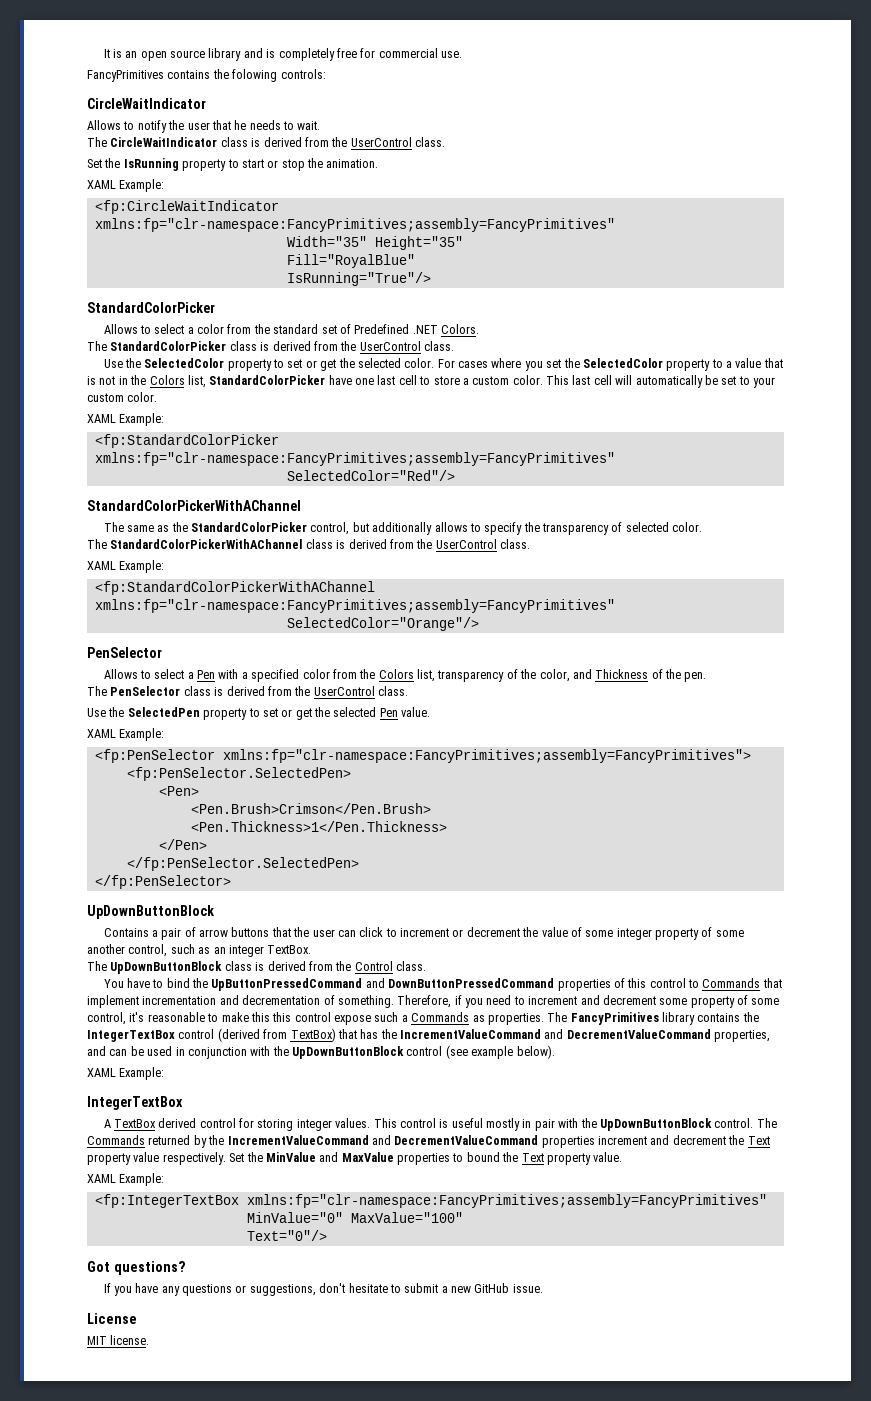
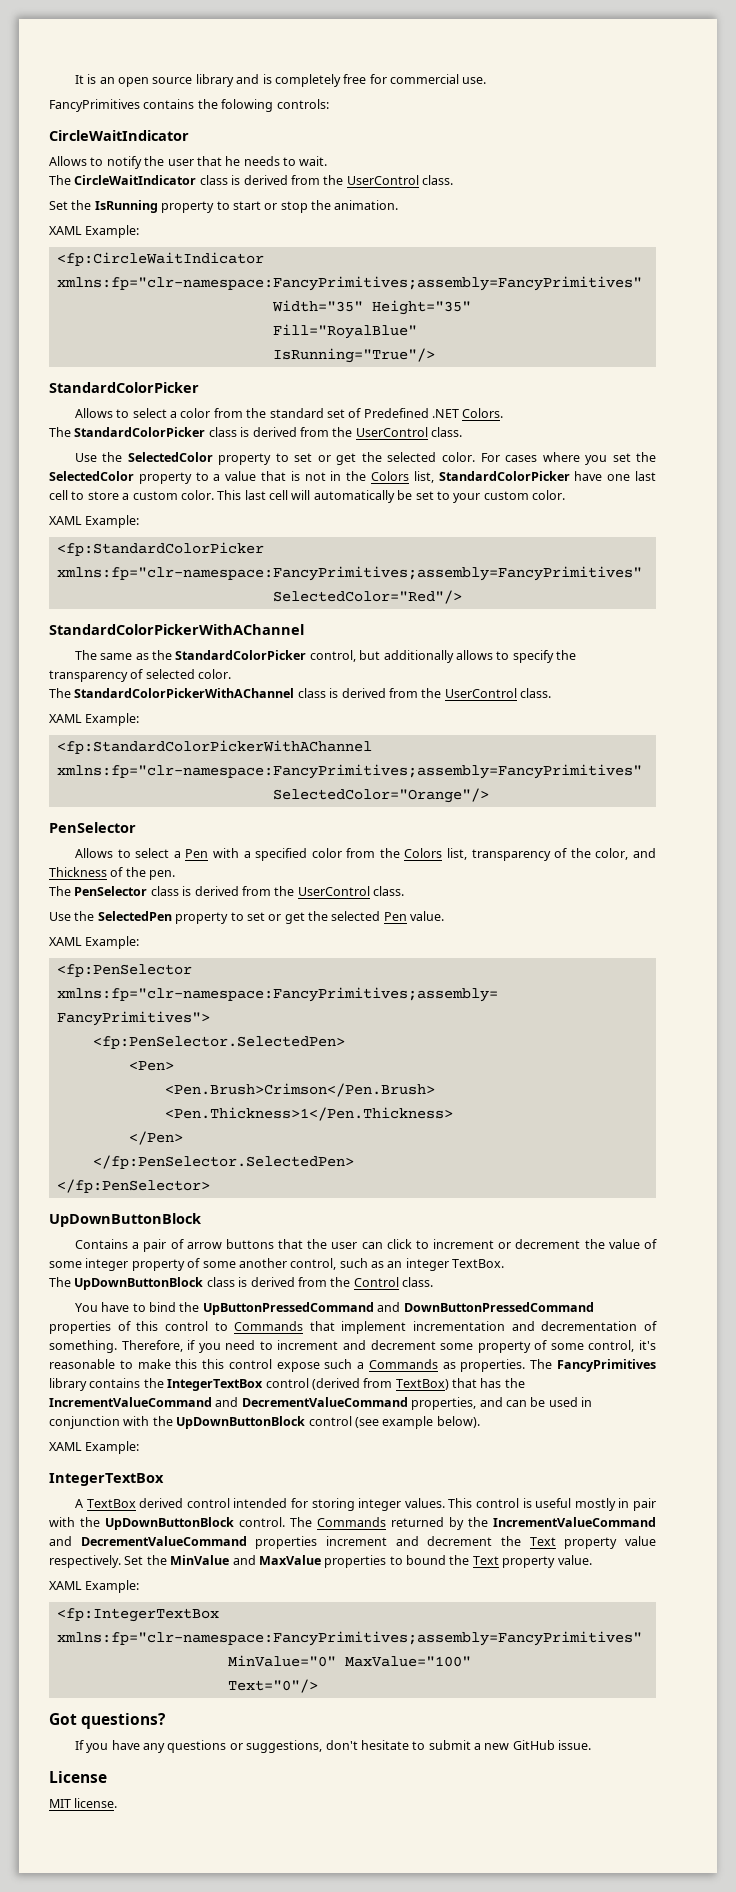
- A TextBox derived control for storing integer values.
+ A TextBox derived control intended for storing integer values.

